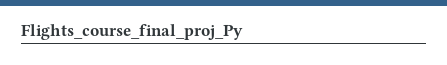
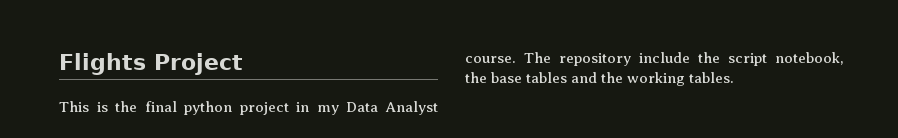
- Flights_course_final_proj_Py
+ Flights Project
+ This is the final python project in my Data Analyst course. The repository include the script notebook, the base tables and the working tables.

